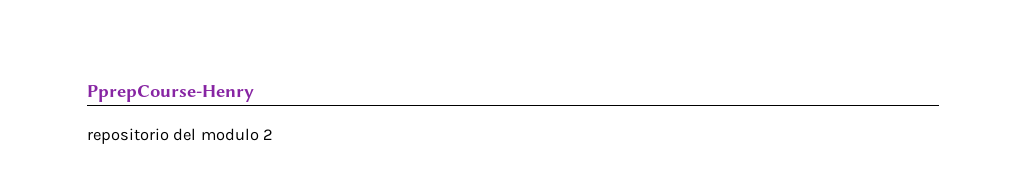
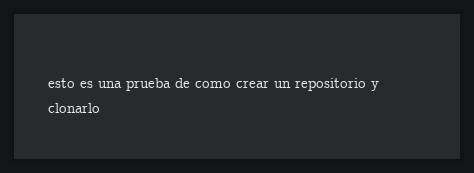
- PprepCourse-Henry
- repositorio del modulo 2
+ esto es una prueba de como crear un repositorio y clonarlo

